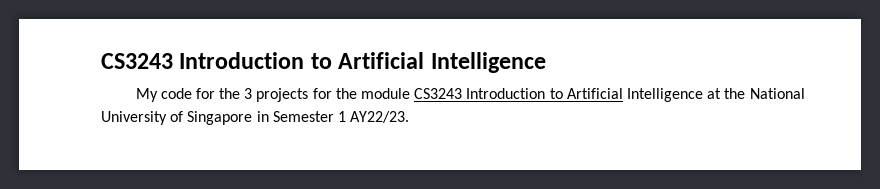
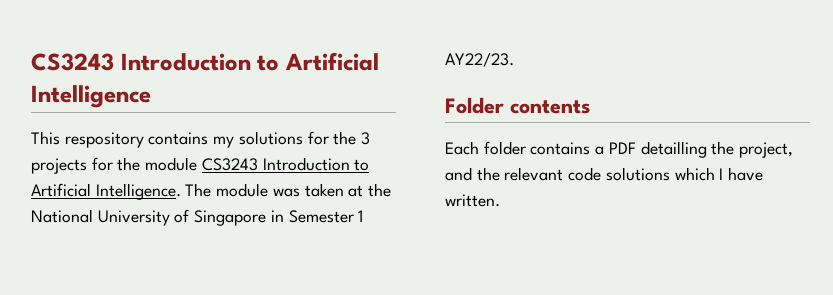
- My code for the 3 projects for the module CS3243 Introduction to Artificial Intelligence at the National University of Singapore in Semester 1 AY22/23.
+ This respository contains my solutions for the 3 projects for the module CS3243 Introduction to Artificial Intelligence. The module was taken at the National University of Singapore in Semester 1 AY22/23.
+ Folder contents
+ Each folder contains a PDF detailling the project, and the relevant code solutions which I have written.

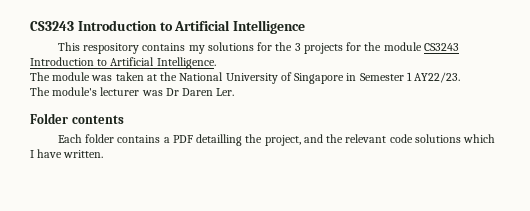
- This respository contains my solutions for the 3 projects for the module CS3243 Introduction to Artificial Intelligence. The module was taken at the National University of Singapore in Semester 1 AY22/23.
+ This respository contains my solutions for the 3 projects for the module CS3243 Introduction to Artificial Intelligence.
+ The module was taken at the National University of Singapore in Semester 1 AY22/23.
+ The module's lecturer was Dr Daren Ler.

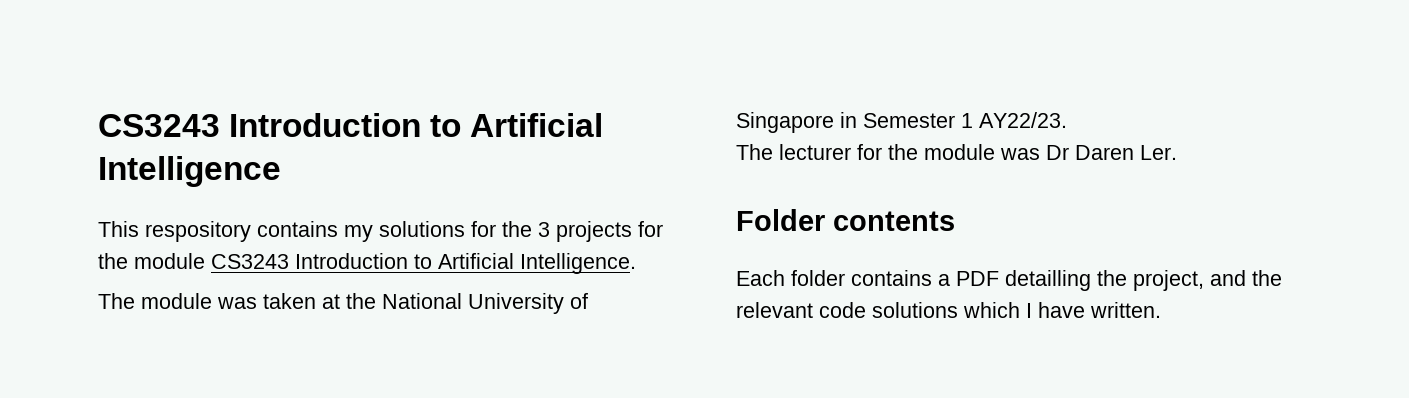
- The module's lecturer was Dr Daren Ler.
+ The lecturer for the module was Dr Daren Ler.

